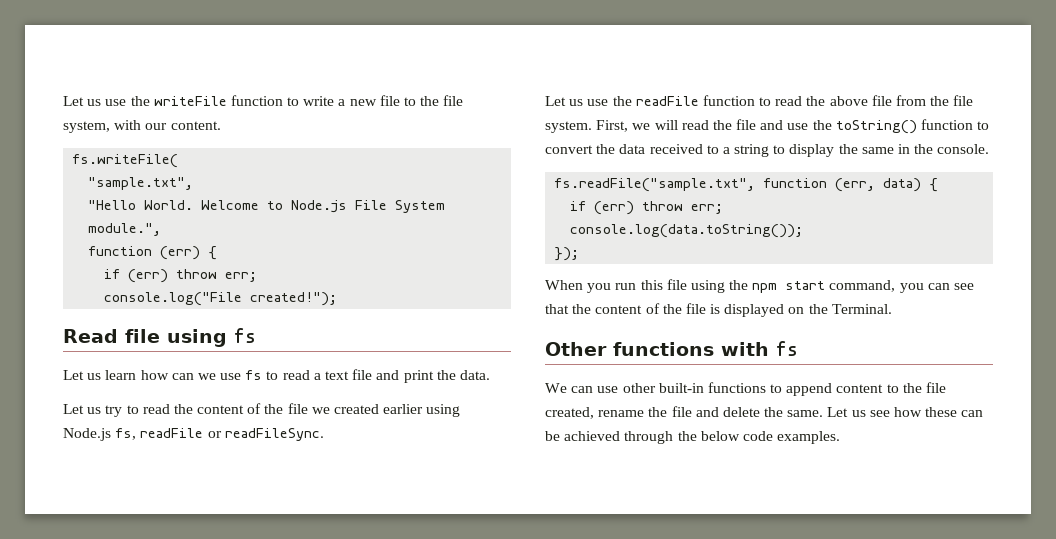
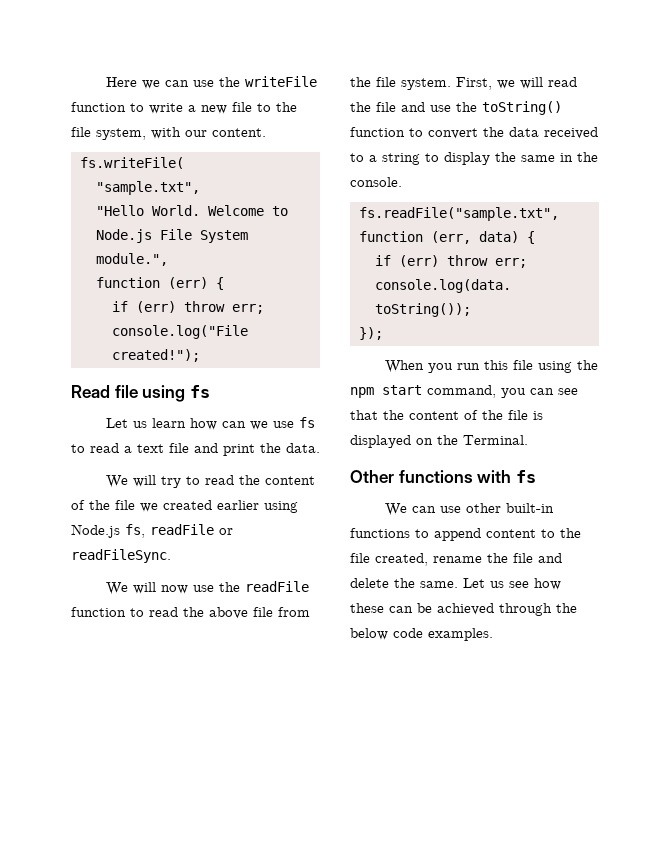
- Let us use the writeFile function to write a new file to the file system, with our content.
+ Here we can use the writeFile function to write a new file to the file system, with our content.
- Let us try to read the content of the file we created earlier using Node.js fs, readFile or readFileSync.
+ We will try to read the content of the file we created earlier using Node.js fs, readFile or readFileSync.
- Let us use the readFile function to read the above file from the file system.
+ We will now use the readFile function to read the above file from the file system.

